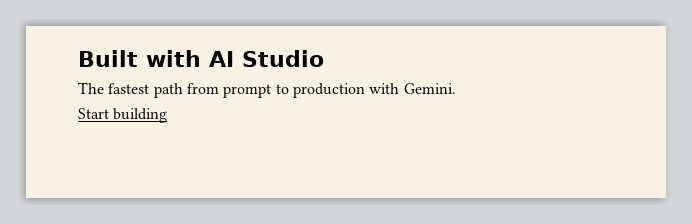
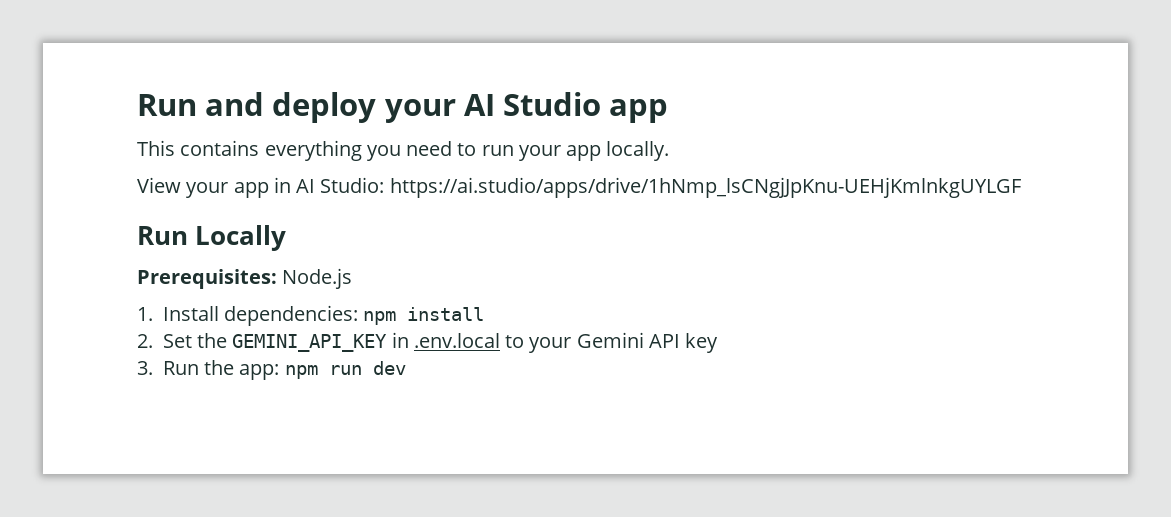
- Built with AI Studio
- The fastest path from prompt to production with Gemini.
- Start building
+ Run and deploy your AI Studio app
+ This contains everything you need to run your app locally.
+ View your app in AI Studio: https://ai.studio/apps/drive/1hNmp_lsCNgjJpKnu-UEHjKmlnkgUYLGF
+ Run Locally
+ Prerequisites: Node.js
+ 1. Install dependencies: npm install
+ 2. Set the GEMINI_API_KEY in .env.local to your Gemini API key
+ 3. Run the app: npm run dev

